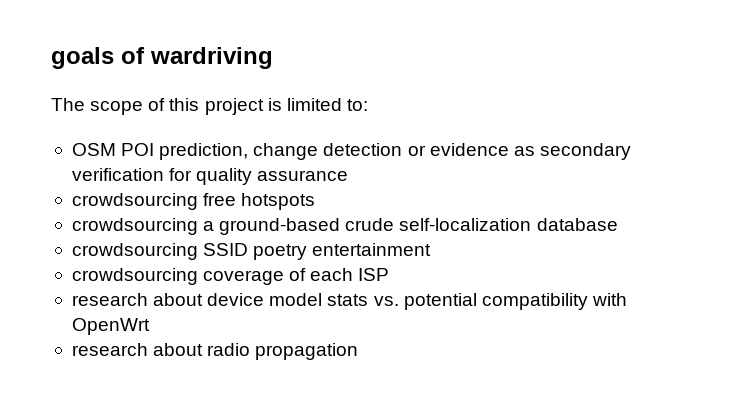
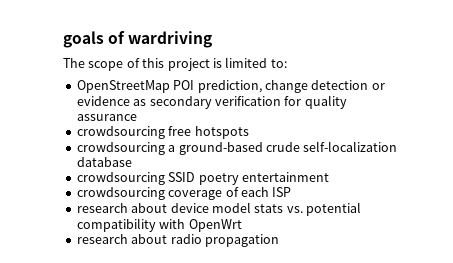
- OSM POI prediction, change detection or evidence as secondary verification for quality assurance
+ OpenStreetMap POI prediction, change detection or evidence as secondary verification for quality assurance

